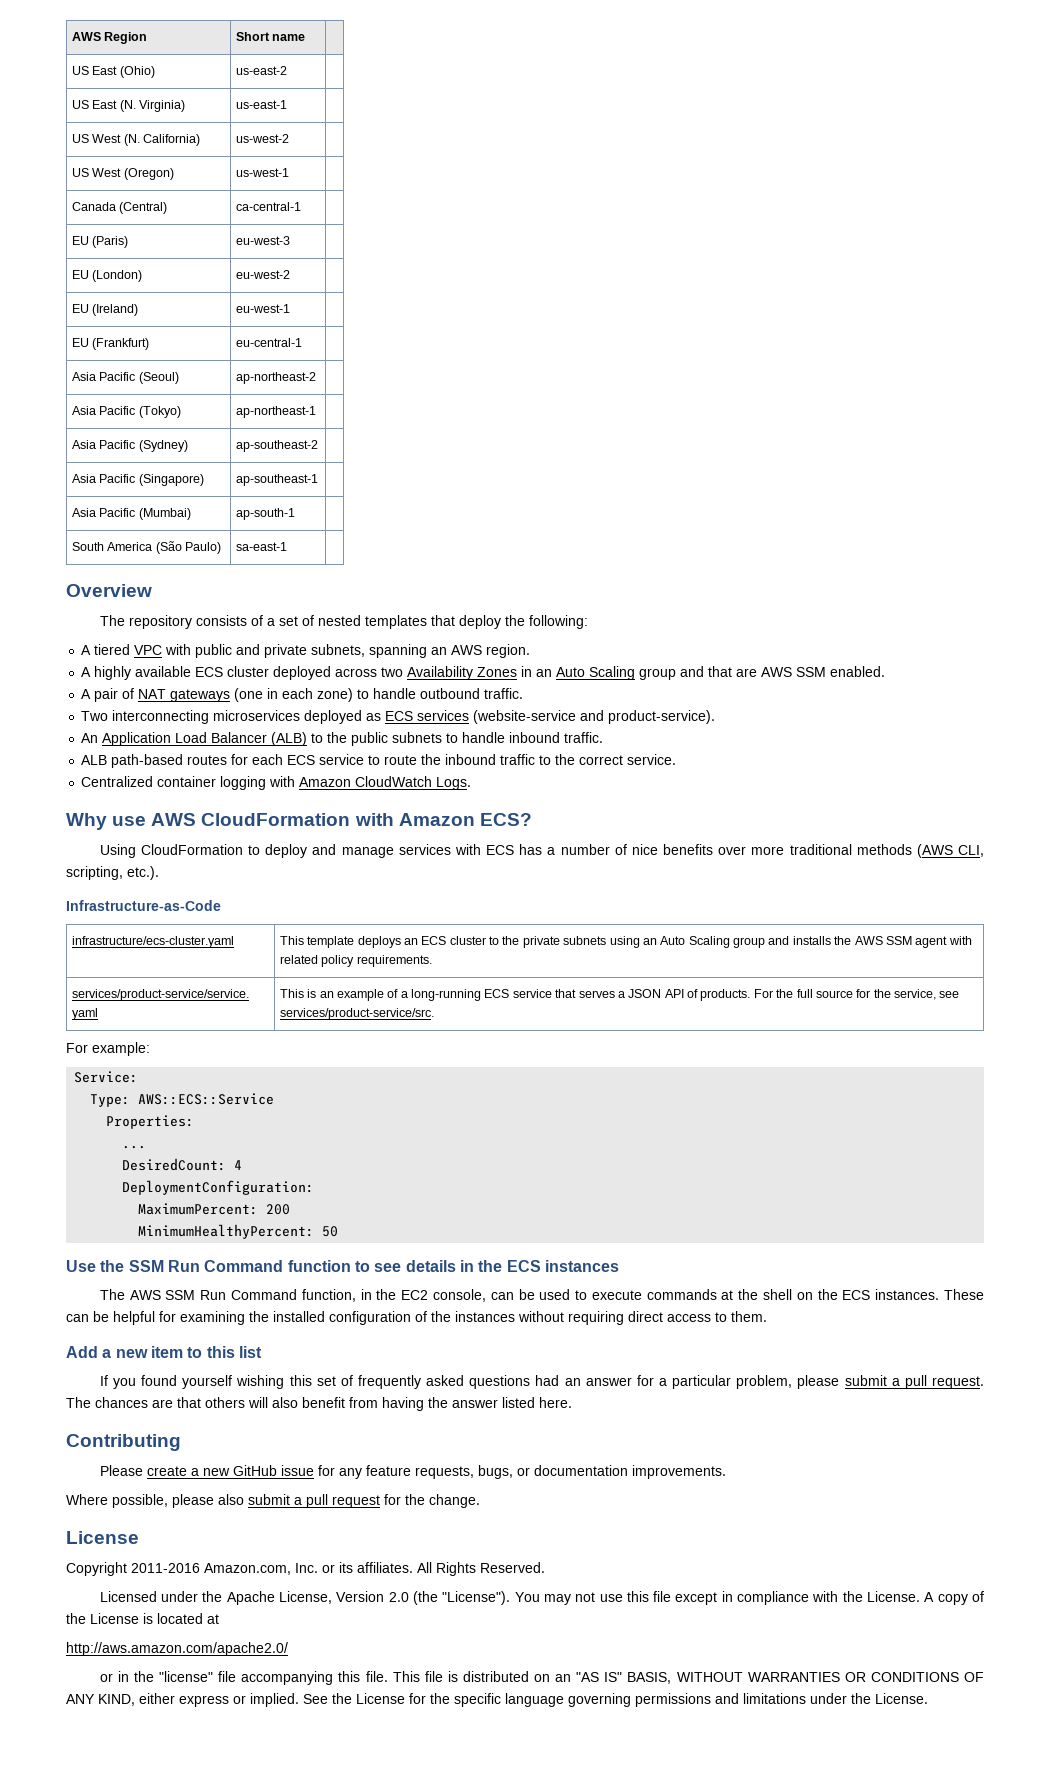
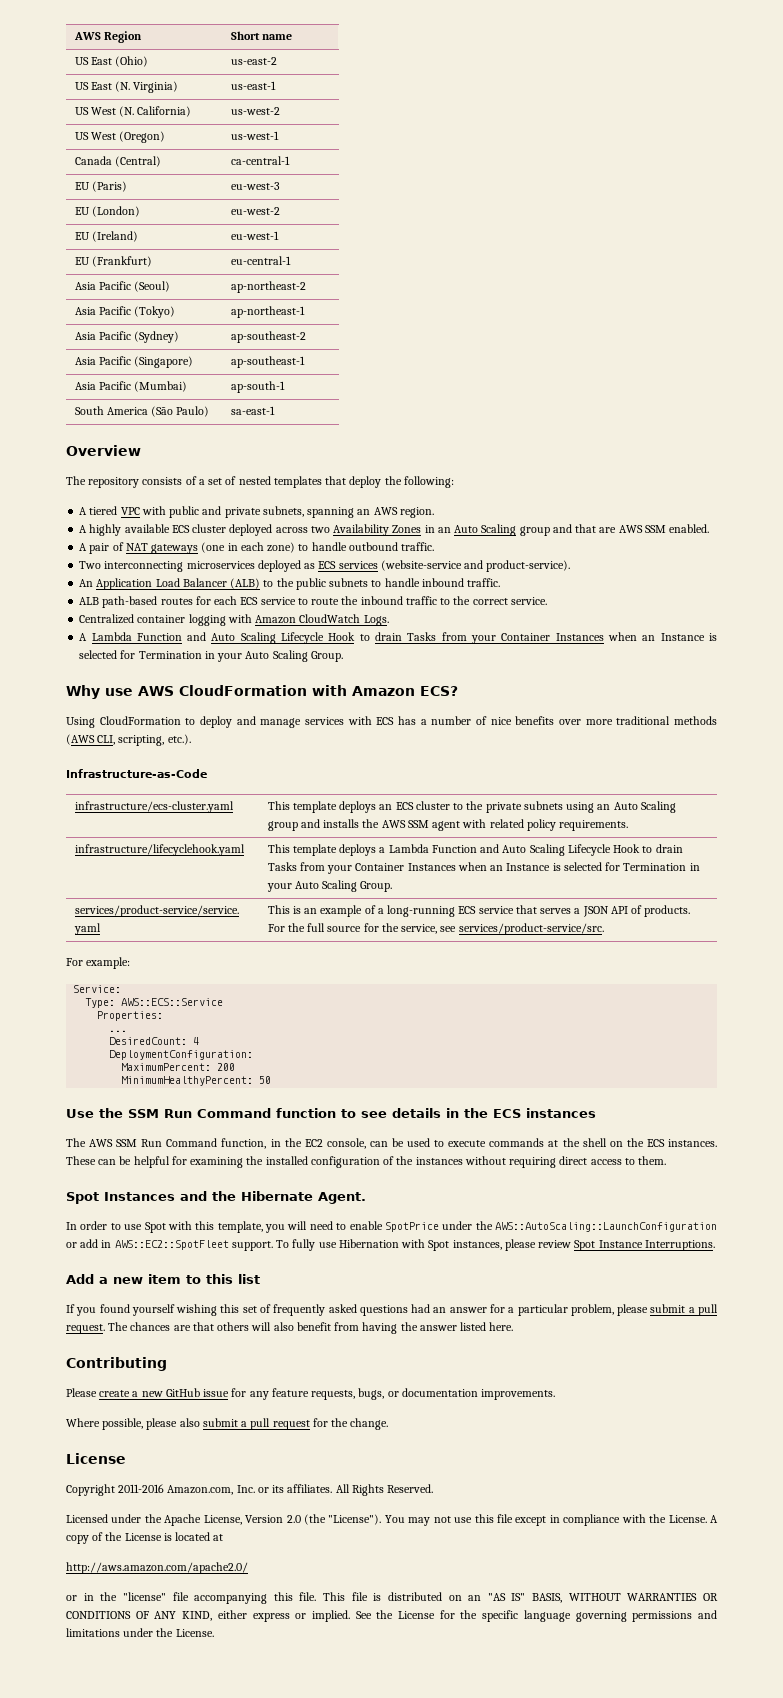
+ A Lambda Function and Auto Scaling Lifecycle Hook to drain Tasks from your Container Instances when an Instance is selected for Termination in your Auto Scaling Group.
+ infrastructure/lifecyclehook.yaml | This template deploys a Lambda Function and Auto Scaling Lifecycle Hook to drain Tasks from your Container Instances when an Instance is selected for Termination in your Auto Scaling Group.
+ Spot Instances and the Hibernate Agent.
+ In order to use Spot with this template, you will need to enable SpotPrice under the AWS::AutoScaling::LaunchConfiguration or add in AWS::EC2::SpotFleet support. To fully use Hibernation with Spot instances, please review Spot Instance Interruptions.

